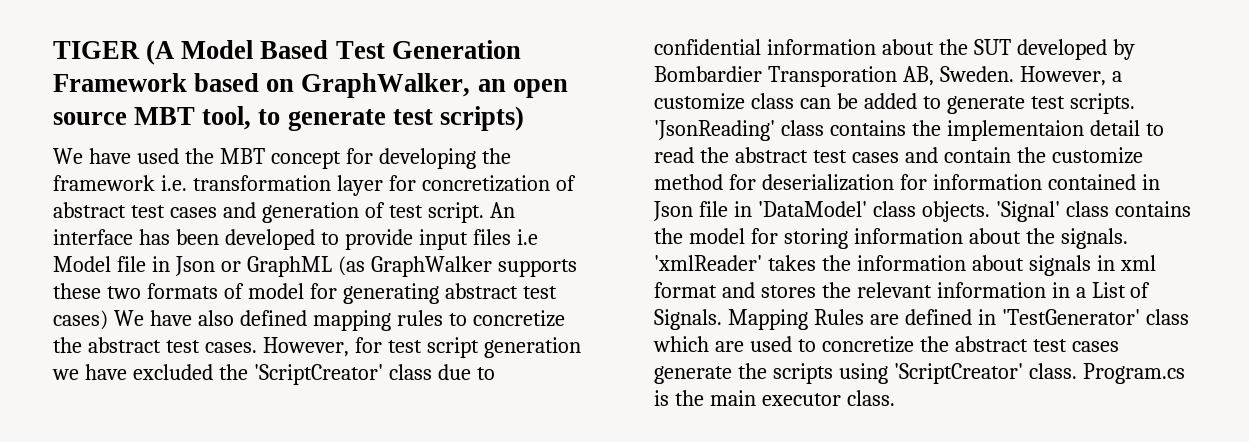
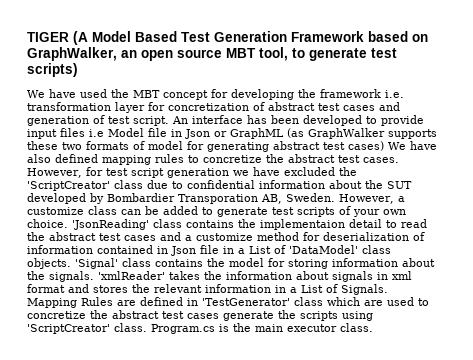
- However, a customize class can be added to generate test scripts.
+ However, a customize class can be added to generate test scripts of your own choice.
- 'JsonReading' class contains the implementaion detail to read the abstract test cases and contain the customize method for deserialization for information contained in Json file in 'DataModel' class objects.
+ 'JsonReading' class contains the implementaion detail to read the abstract test cases and a customize method for deserialization of information contained in Json file in a List of 'DataModel' class objects.

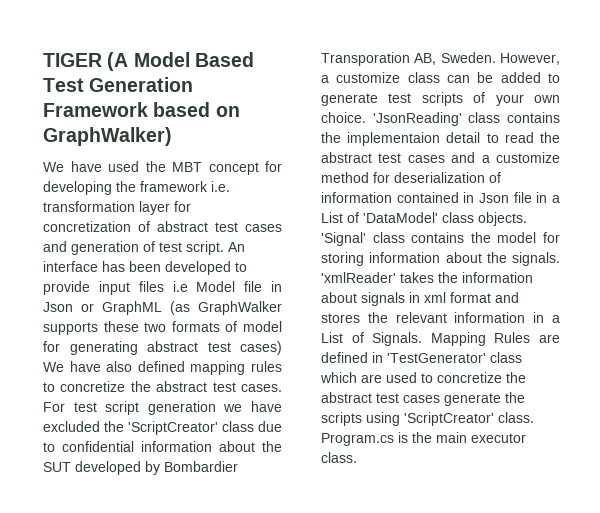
- TIGER (A Model Based Test Generation Framework based on GraphWalker, an open source MBT tool, to generate test scripts)
+ TIGER (A Model Based Test Generation Framework based on GraphWalker)
- However, for test script generation we have excluded the 'ScriptCreator' class due to confidential information about the SUT developed by Bombardier Transporation AB, Sweden.
+ For test script generation we have excluded the 'ScriptCreator' class due to confidential information about the SUT developed by Bombardier Transporation AB, Sweden.

